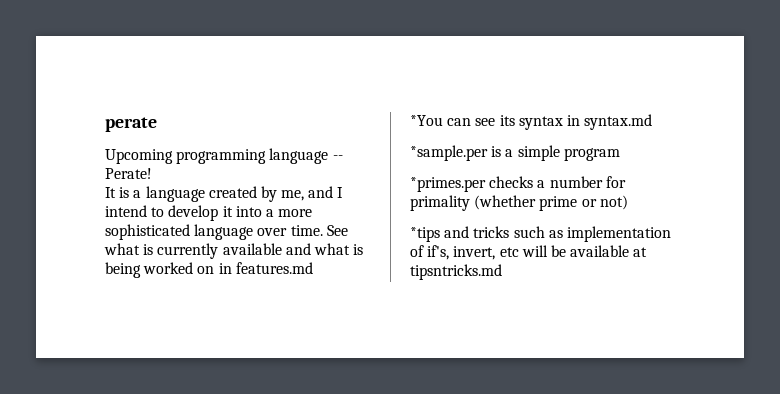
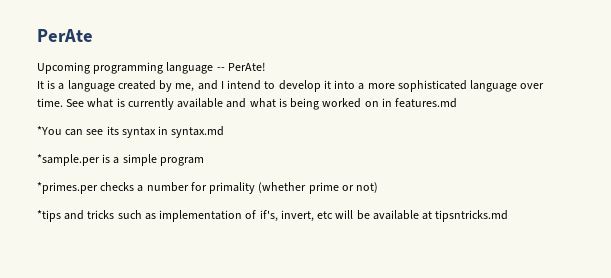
- perate
+ PerAte
- Upcoming programming language -- Perate!
+ Upcoming programming language -- PerAte!

